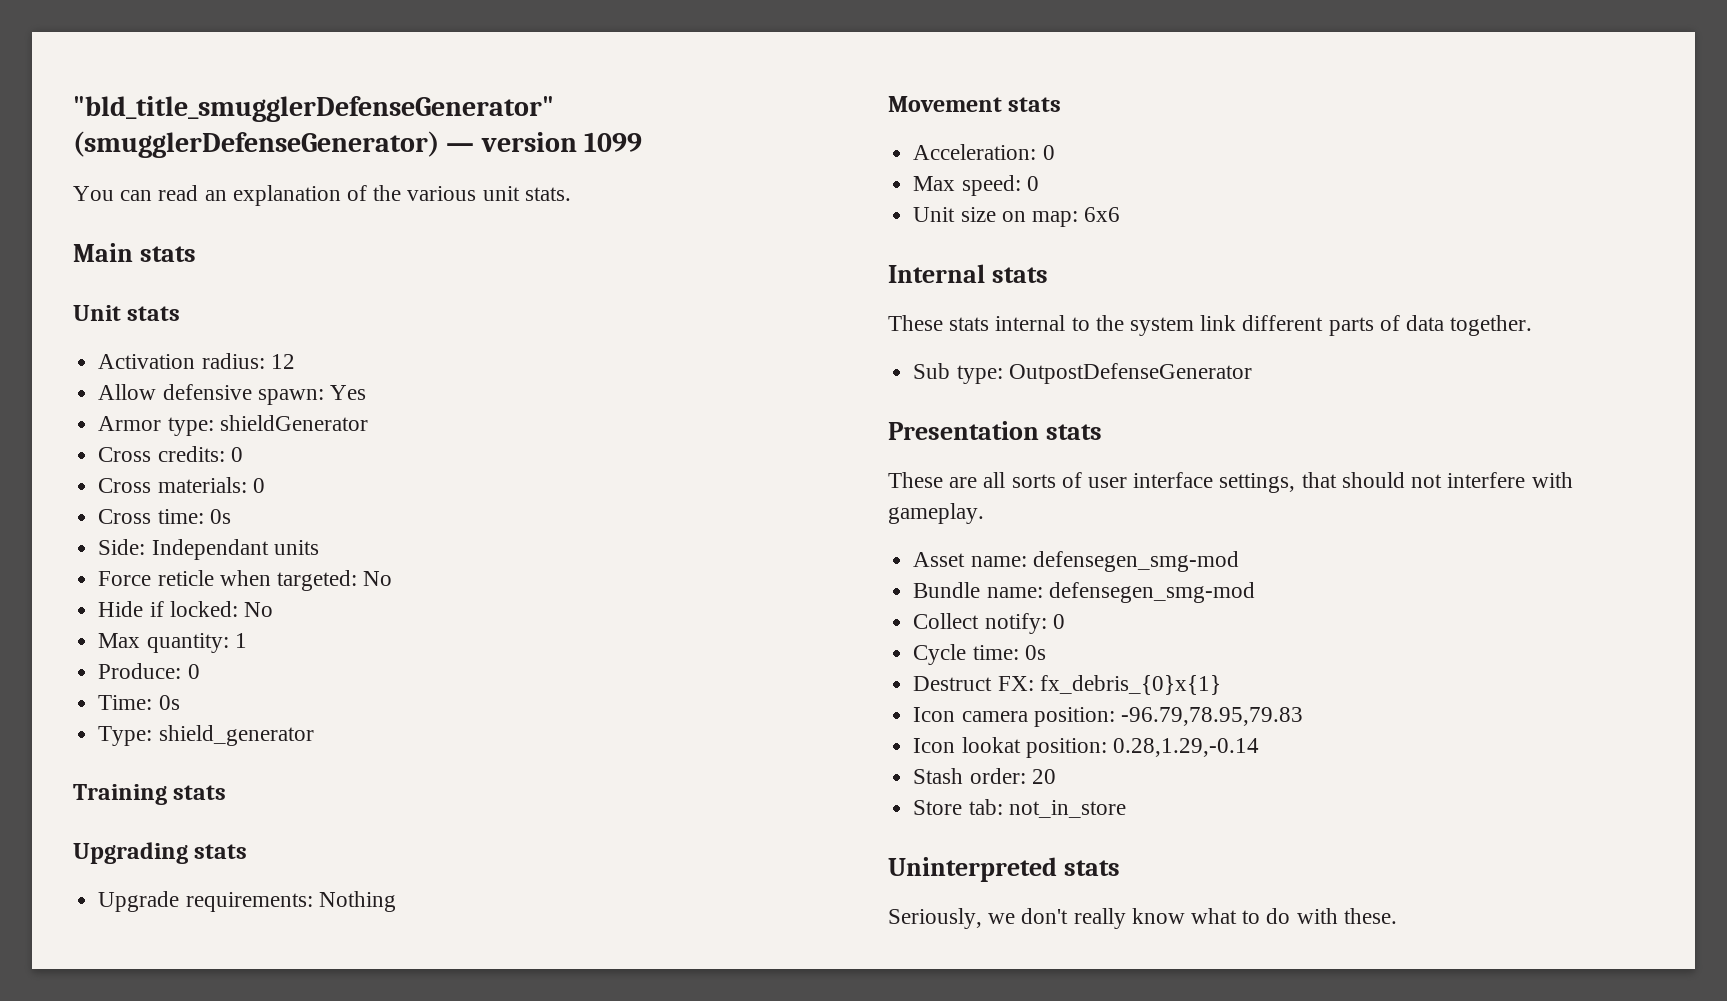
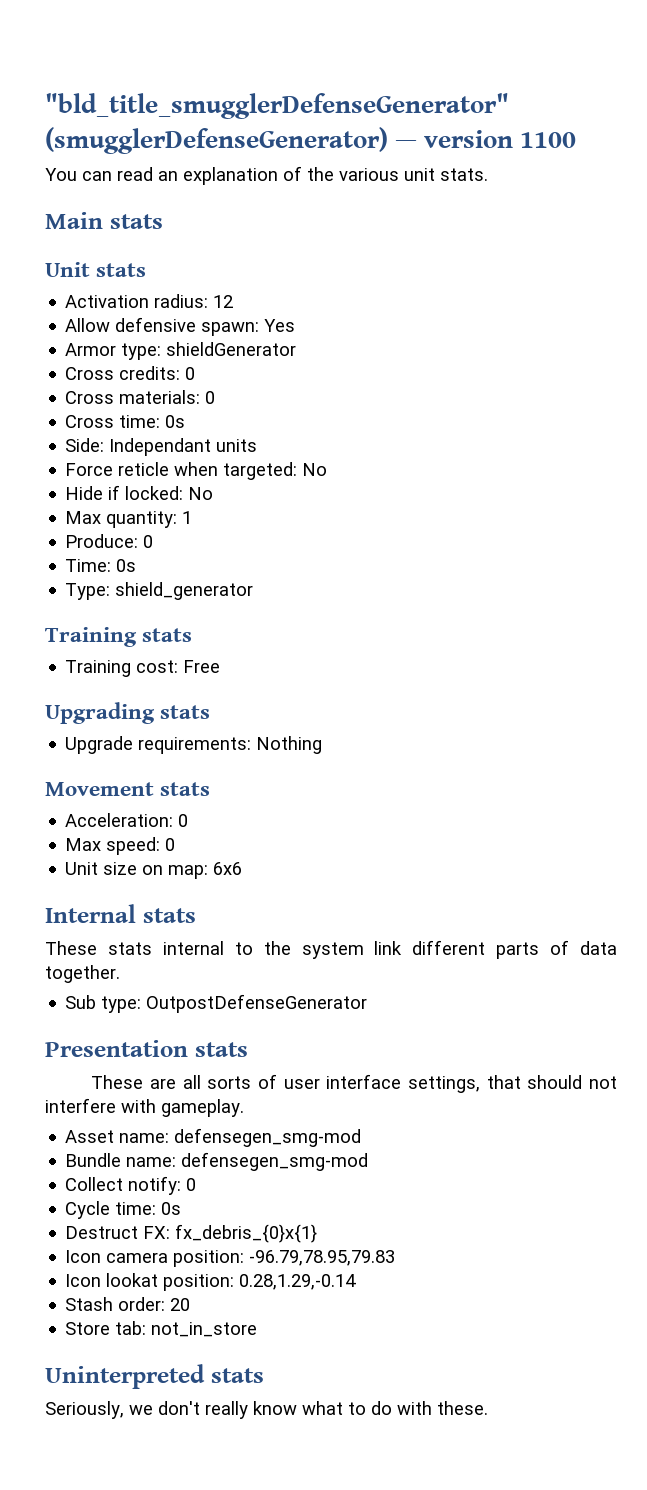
- "bld_title_smugglerDefenseGenerator" (smugglerDefenseGenerator) — version 1099
+ "bld_title_smugglerDefenseGenerator" (smugglerDefenseGenerator) — version 1100
+ Training cost: Free

